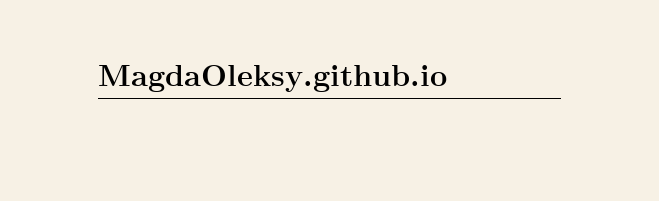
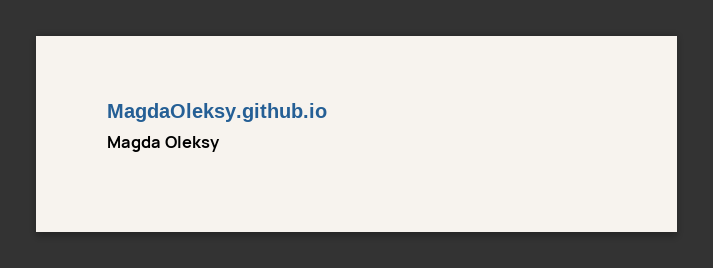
+ Magda Oleksy

